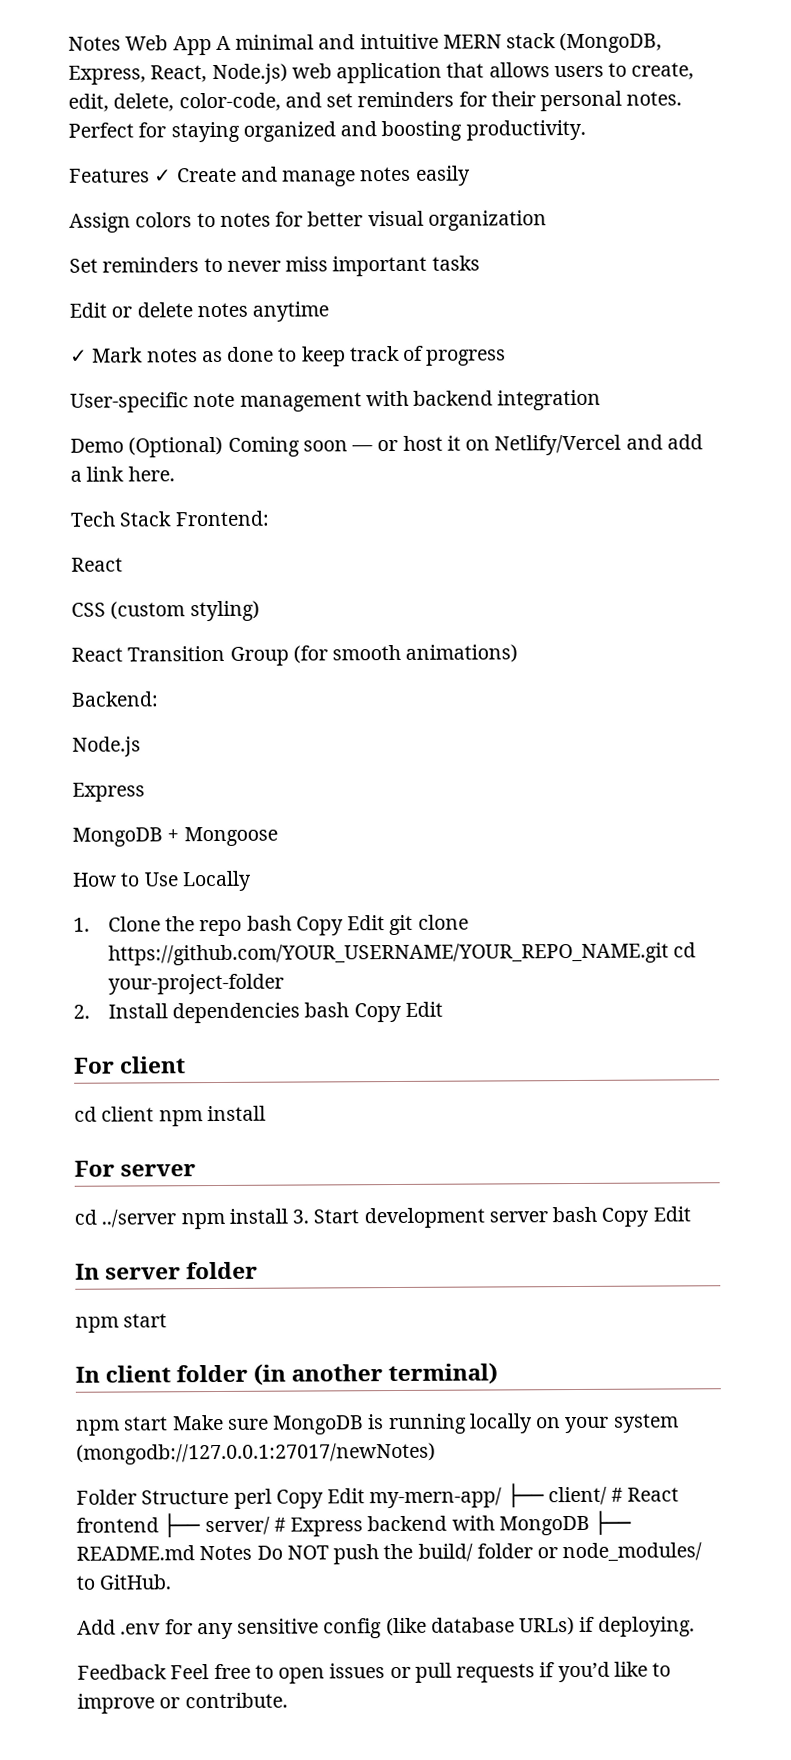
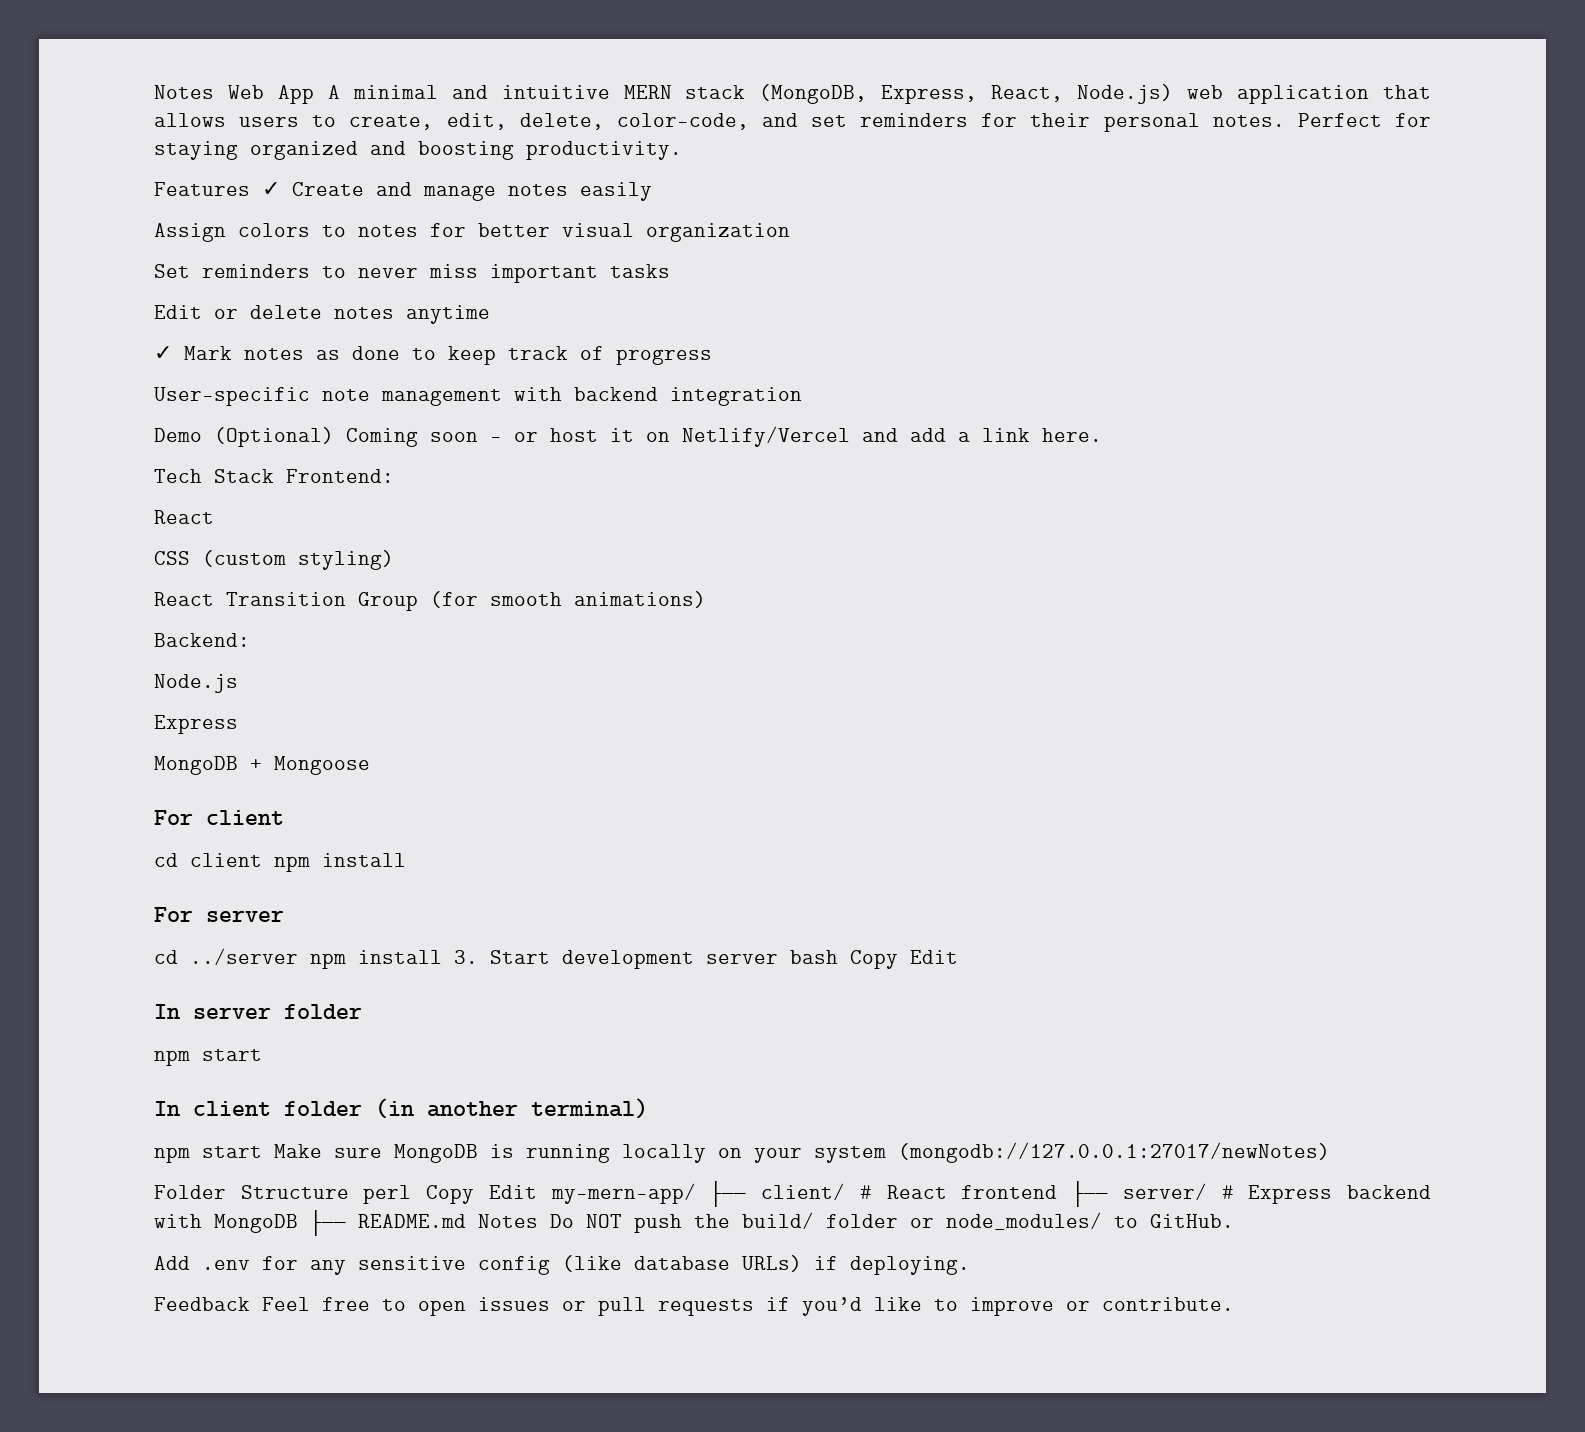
- How to Use Locally
- 1. Clone the repo bash Copy Edit git clone https://github.com/YOUR_USERNAME/YOUR_REPO_NAME.git cd your-project-folder
- 2. Install dependencies bash Copy Edit

